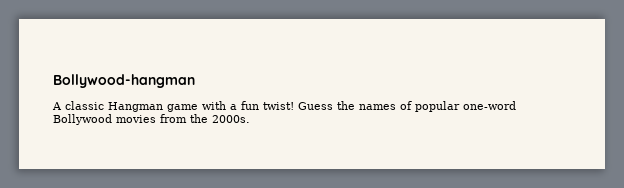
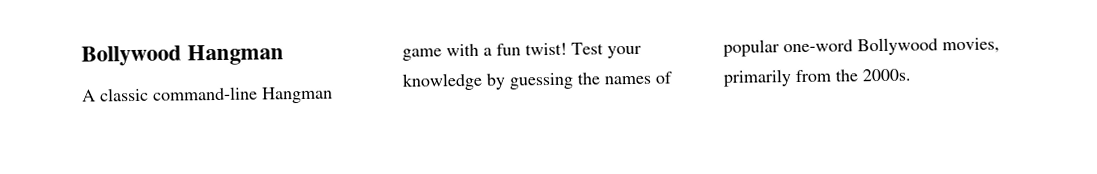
- Bollywood-hangman
+ Bollywood Hangman
- A classic Hangman game with a fun twist!
+ A classic command-line Hangman game with a fun twist!
- Guess the names of popular one-word Bollywood movies from the 2000s.
+ Test your knowledge by guessing the names of popular one-word Bollywood movies, primarily from the 2000s.

